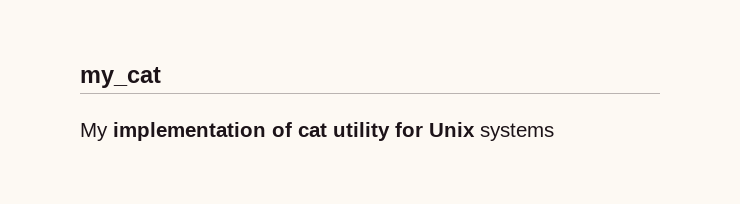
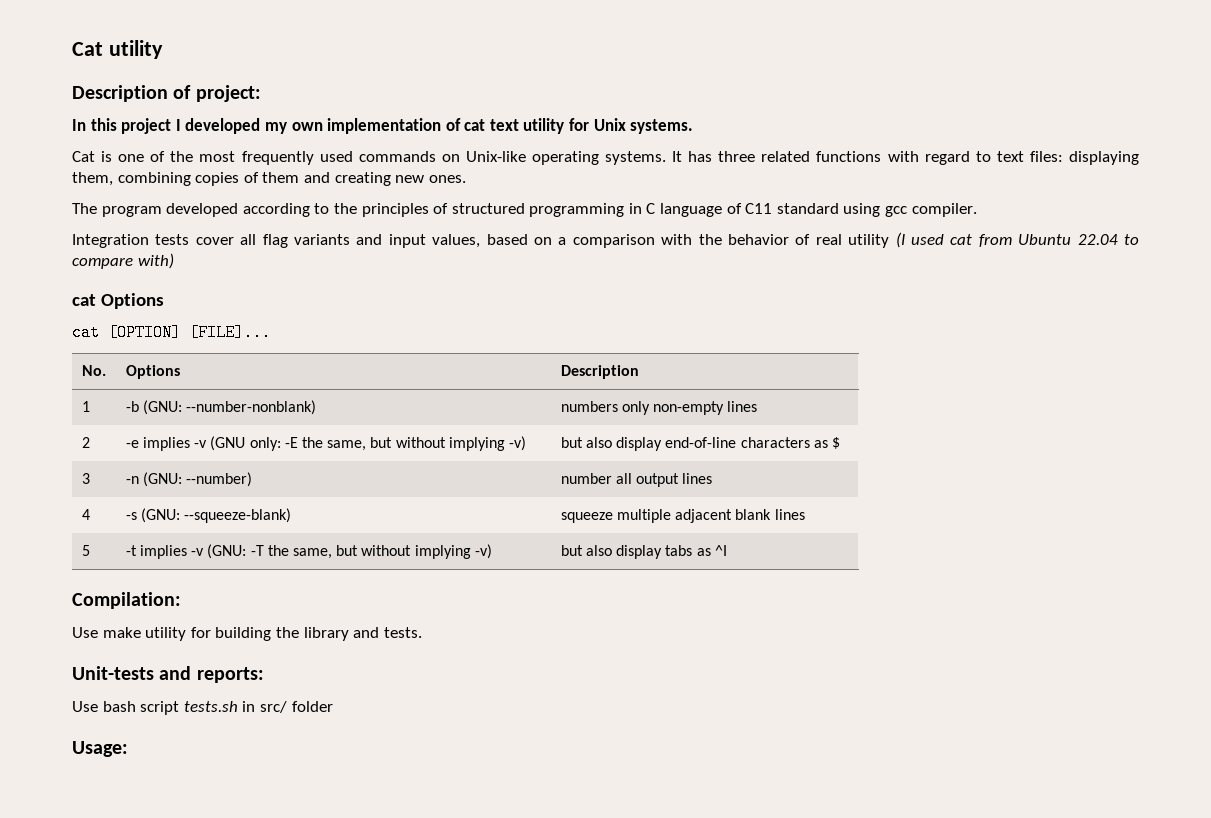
- my_cat
- My implementation of cat utility for Unix systems
+ Cat utility
+ Description of project:
+ In this project I developed my own implementation of cat text utility for Unix systems.
+ Cat is one of the most frequently used commands on Unix-like operating systems. It has three related functions with regard to text files: displaying them, combining copies of them and creating new ones.
+ The program developed according to the principles of structured programming in C language of C11 standard using gcc compiler.
+ Integration tests cover all flag variants and input values, based on a comparison with the behavior of real utility (I used cat from Ubuntu 22.04 to compare with)
+ cat Options
+ cat [OPTION] [FILE]...
+ No. | Options | Description
+ 1 | -b (GNU: --number-nonblank) | numbers only non-empty lines
+ 2 | -e implies -v (GNU only: -E the same, but without implying -v) | but also display end-of-line characters as $
+ 3 | -n (GNU: --number) | number all output lines
+ 4 | -s (GNU: --squeeze-blank) | squeeze multiple adjacent blank lines
+ 5 | -t implies -v (GNU: -T the same, but without implying -v) | but also display tabs as ^I
+ Compilation:
+ Use make utility for building the library and tests.
+ Unit-tests and reports:
+ Use bash script tests.sh in src/ folder
+ Usage:

